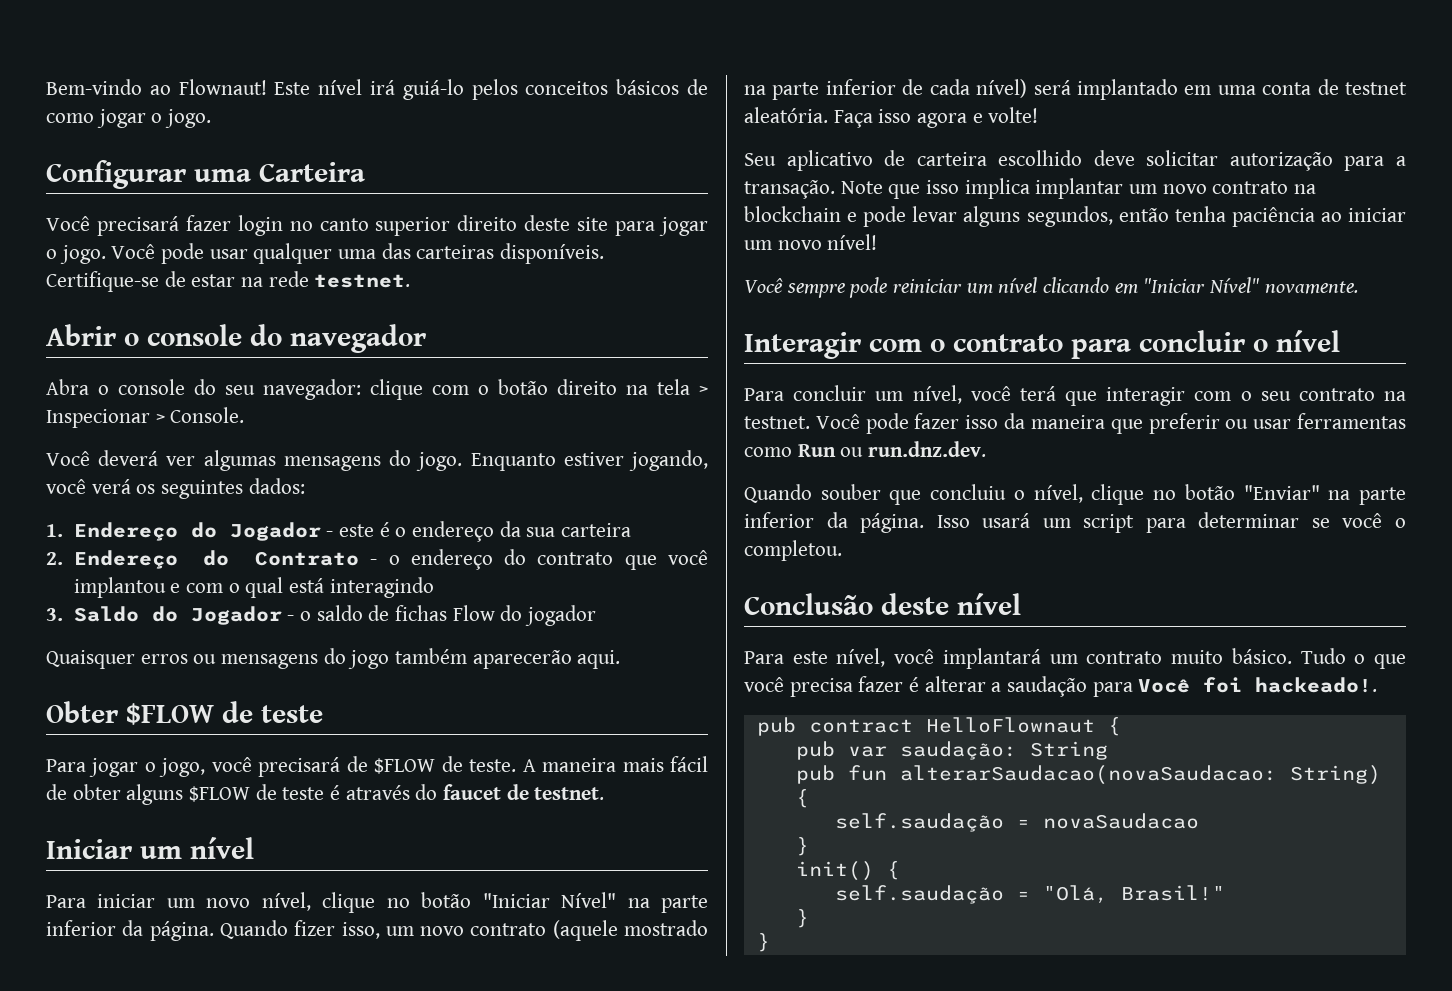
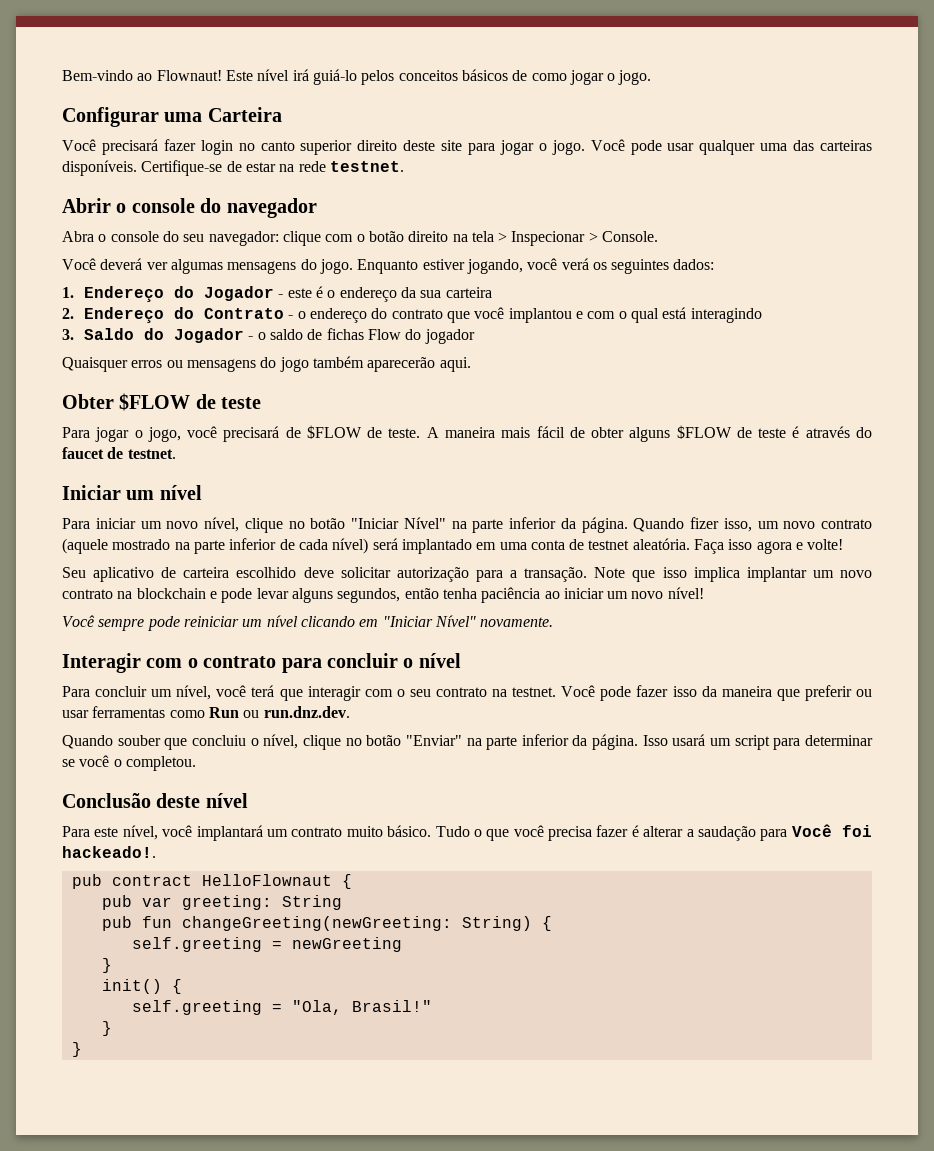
- pub var saudação: String
+ pub var greeting: String
- pub fun alterarSaudacao(novaSaudacao: String) {
+ pub fun changeGreeting(newGreeting: String) {
- self.saudação = novaSaudacao
+ self.greeting = newGreeting
- self.saudação = "Olá, Brasil!"
+ self.greeting = "Ola, Brasil!"

